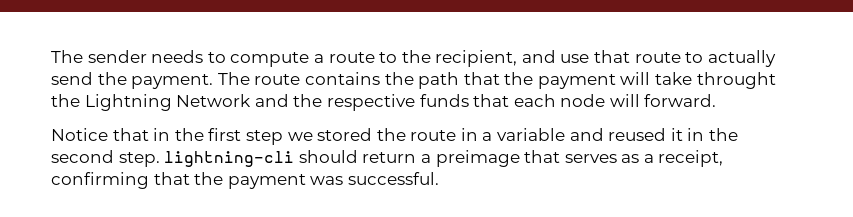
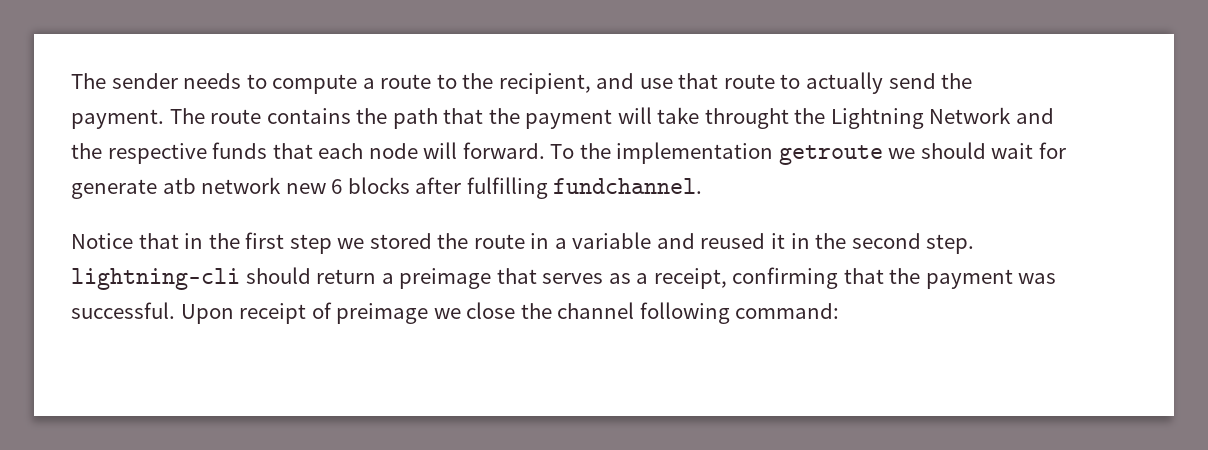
+ To the implementation getroute we should wait for generate atb network new 6 blocks after fulfilling fundchannel.
+ Upon receipt of preimage we close the channel following command:

